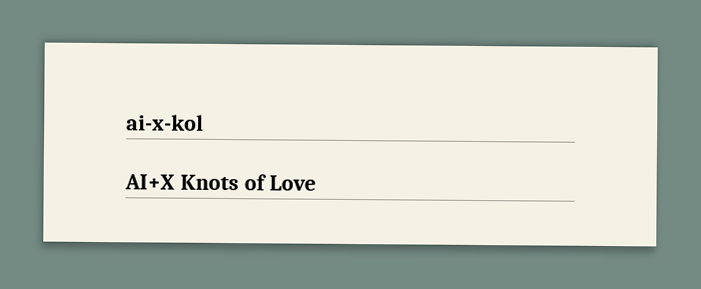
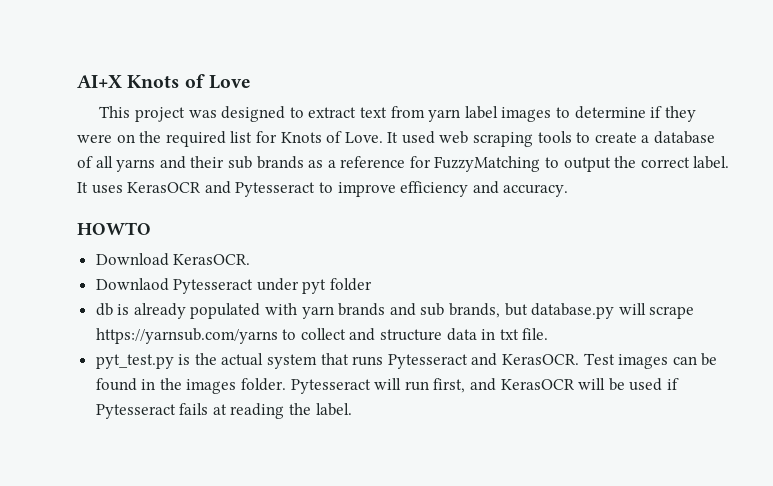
- ai-x-kol
+ This project was designed to extract text from yarn label images to determine if they were on the required list for Knots of Love. It used web scraping tools to create a database of all yarns and their sub brands as a reference for FuzzyMatching to output the correct label. It uses KerasOCR and Pytesseract to improve efficiency and accuracy.
+ HOWTO
+ Download KerasOCR.
+ Downlaod Pytesseract under pyt folder
+ db is already populated with yarn brands and sub brands, but database.py will scrape https://yarnsub.com/yarns to collect and structure data in txt file.
+ pyt_test.py is the actual system that runs Pytesseract and KerasOCR. Test images can be found in the images folder. Pytesseract will run first, and KerasOCR will be used if Pytesseract fails at reading the label.

